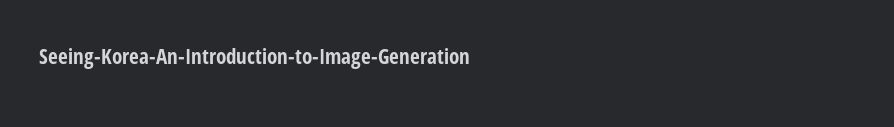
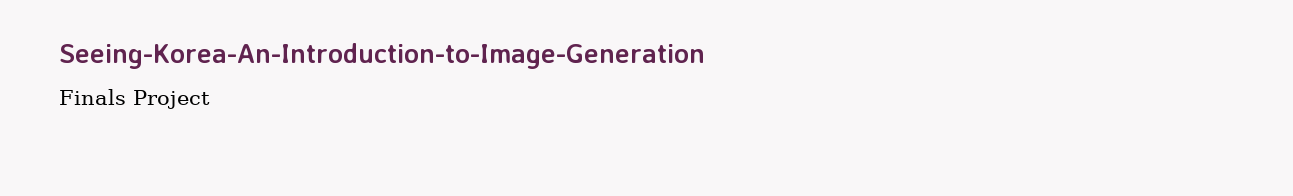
+ Finals Project

